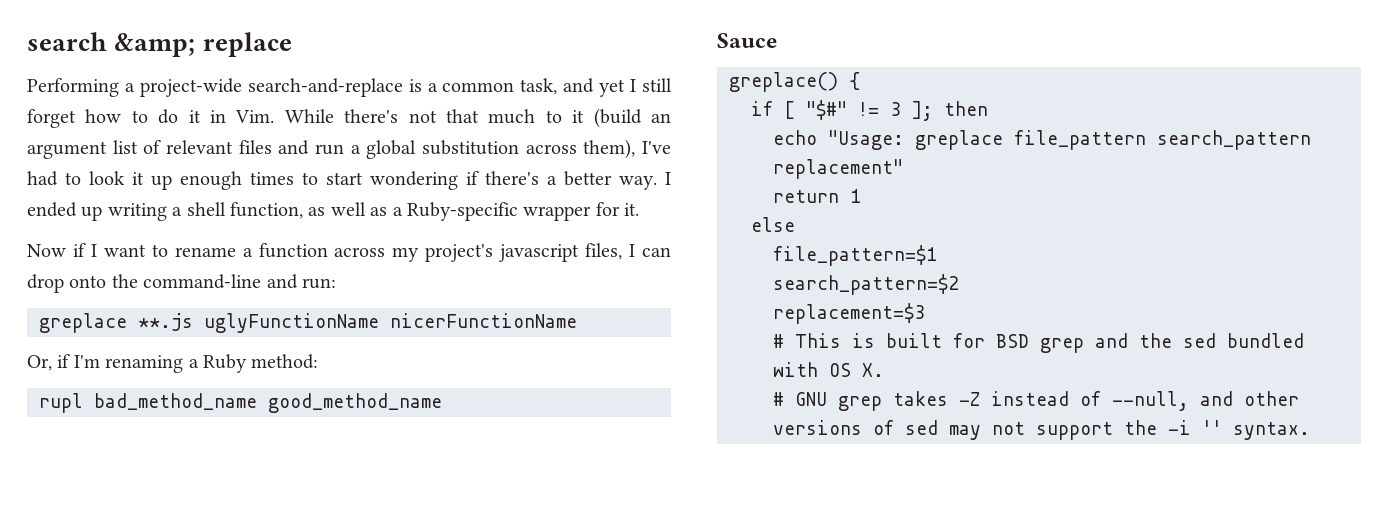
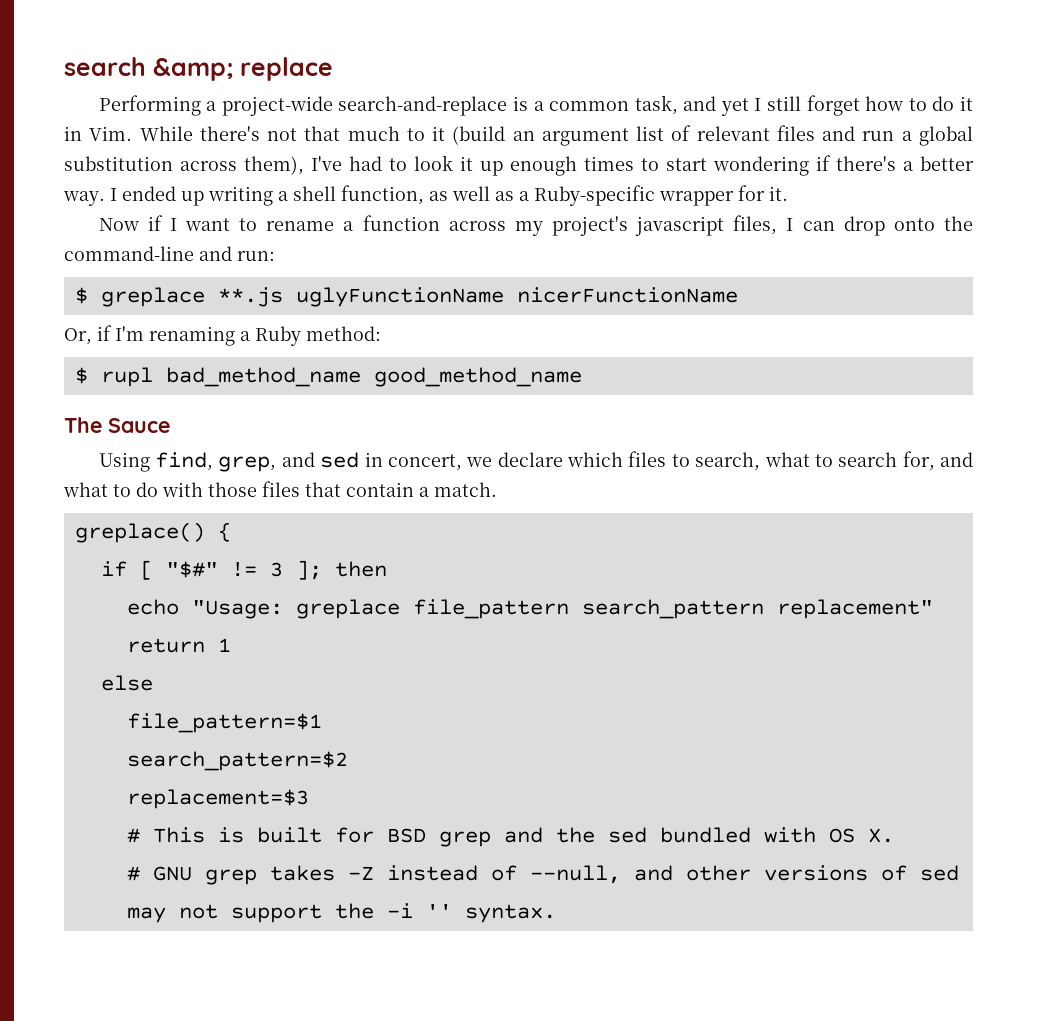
- greplace **.js uglyFunctionName nicerFunctionName
+ $ greplace **.js uglyFunctionName nicerFunctionName
- rupl bad_method_name good_method_name
+ $ rupl bad_method_name good_method_name
- Sauce
+ The Sauce
+ Using find, grep, and sed in concert, we declare which files to search, what to search for, and what to do with those files that contain a match.

